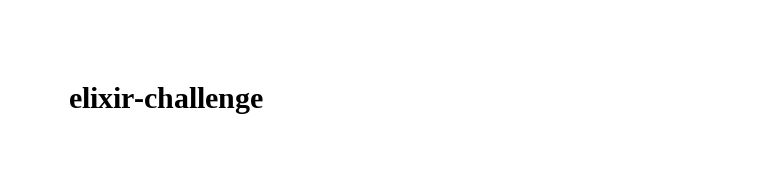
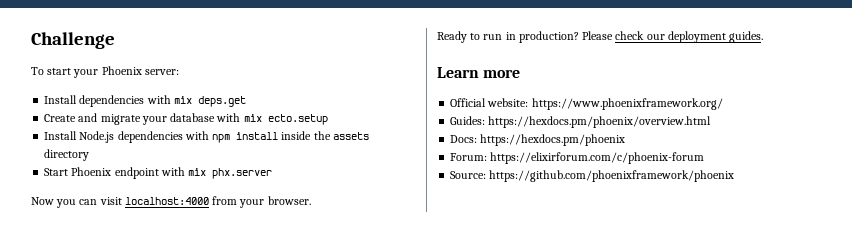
- elixir-challenge
+ Challenge
+ To start your Phoenix server:
+ Install dependencies with mix deps.get
+ Create and migrate your database with mix ecto.setup
+ Install Node.js dependencies with npm install inside the assets directory
+ Start Phoenix endpoint with mix phx.server
+ Now you can visit localhost:4000 from your browser.
+ Ready to run in production? Please check our deployment guides.
+ Learn more
+ Official website: https://www.phoenixframework.org/
+ Guides: https://hexdocs.pm/phoenix/overview.html
+ Docs: https://hexdocs.pm/phoenix
+ Forum: https://elixirforum.com/c/phoenix-forum
+ Source: https://github.com/phoenixframework/phoenix

